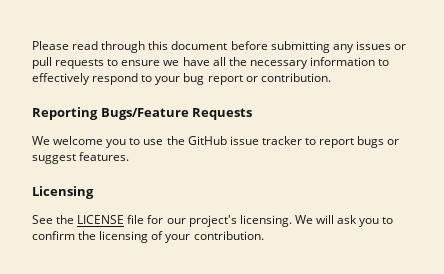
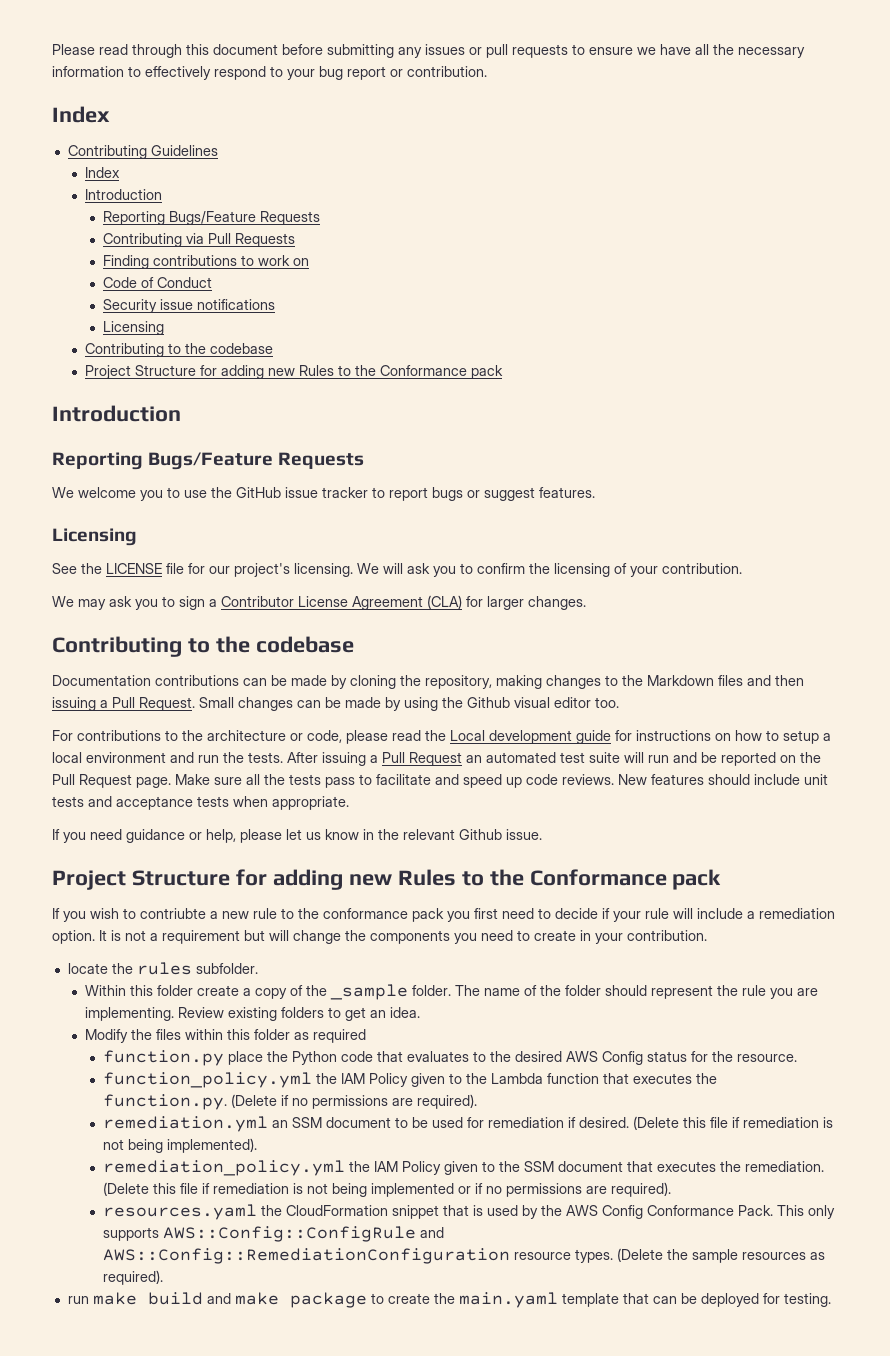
  Please read through this document before submitting any issues or pull requests to ensure we have all the necessary information to effectively respond to your bug report or contribution.
+ Index
+ Contributing Guidelines
+ Index
+ Introduction
+ Reporting Bugs/Feature Requests
+ Contributing via Pull Requests
+ Finding contributions to work on
+ Code of Conduct
+ Security issue notifications
+ Licensing
+ Contributing to the codebase
+ Project Structure for adding new Rules to the Conformance pack
+ Introduction
+ We may ask you to sign a Contributor License Agreement (CLA) for larger changes.
+ Contributing to the codebase
+ Documentation contributions can be made by cloning the repository, making changes to the Markdown files and then issuing a Pull Request. Small changes can be made by using the Github visual editor too.
+ For contributions to the architecture or code, please read the Local development guide for instructions on how to setup a local environment and run the tests. After issuing a Pull Request an automated test suite will run and be reported on the Pull Request page. Make sure all the tests pass to facilitate and speed up code reviews. New features should include unit tests and acceptance tests when appropriate.
+ If you need guidance or help, please let us know in the relevant Github issue.
+ Project Structure for adding new Rules to the Conformance pack
+ If you wish to contriubte a new rule to the conformance pack you first need to decide if your rule will include a remediation option. It is not a requirement but will change the components you need to create in your contribution.
+ locate the rules subfolder.
+ Within this folder create a copy of the _sample folder. The name of the folder should represent the rule you are implementing. Review existing folders to get an idea.
+ Modify the files within this folder as required
+ function.py place the Python code that evaluates to the desired AWS Config status for the resource.
+ function_policy.yml the IAM Policy given to the Lambda function that executes the function.py. (Delete if no permissions are required).
+ remediation.yml an SSM document to be used for remediation if desired. (Delete this file if remediation is not being implemented).
+ remediation_policy.yml the IAM Policy given to the SSM document that executes the remediation. (Delete this file if remediation is not being implemented or if no permissions are required).
+ resources.yaml the CloudFormation snippet that is used by the AWS Config Conformance Pack. This only supports AWS::Config::ConfigRule and AWS::Config::RemediationConfiguration resource types. (Delete the sample resources as required).
+ run make build and make package to create the main.yaml template that can be deployed for testing.

